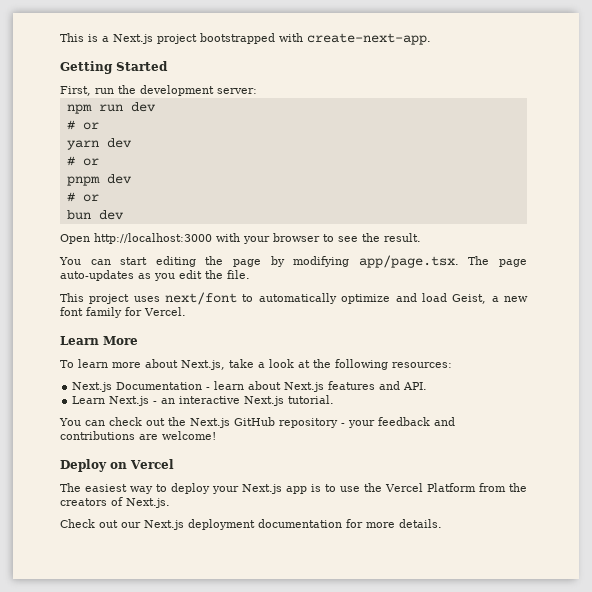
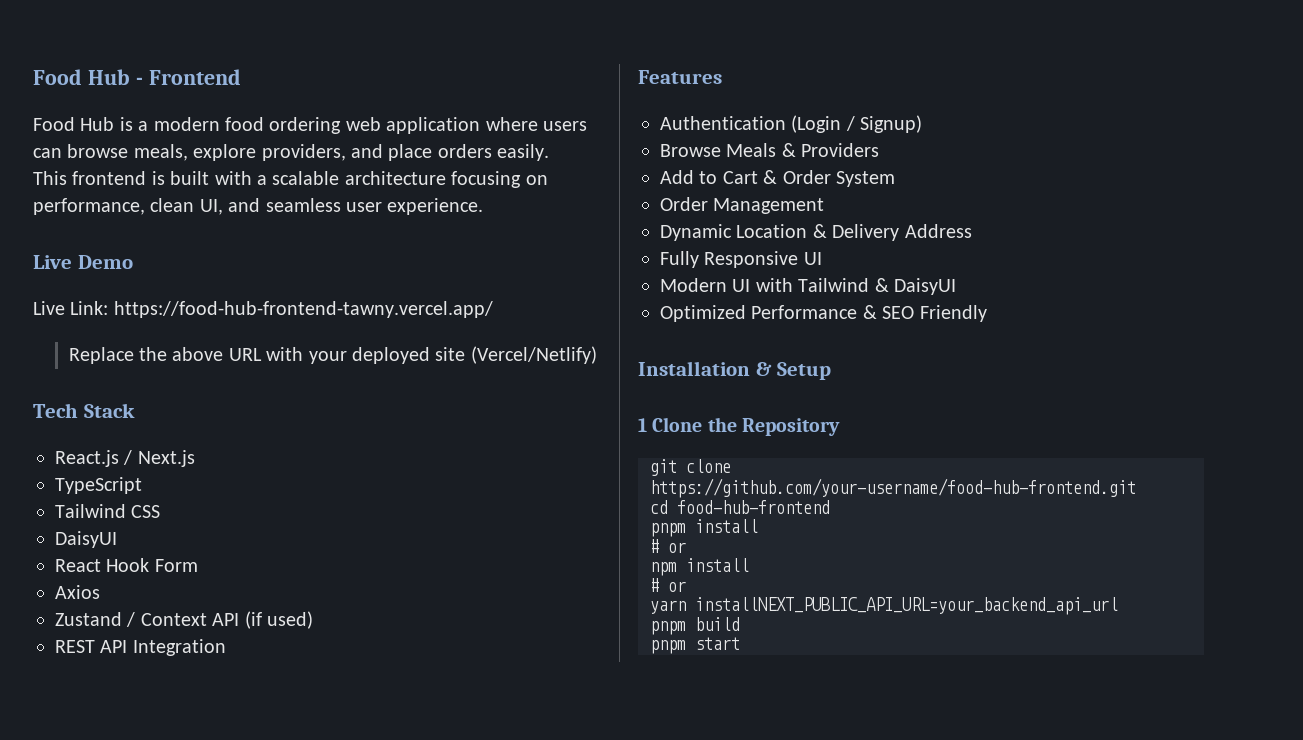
- This is a Next.js project bootstrapped with create-next-app.
- Getting Started
- First, run the development server:
+ Food Hub - Frontend
+ Food Hub is a modern food ordering web application where users can browse meals, explore providers, and place orders easily.
+ This frontend is built with a scalable architecture focusing on performance, clean UI, and seamless user experience.
+ Live Demo
+ Live Link: https://food-hub-frontend-tawny.vercel.app/
+ Replace the above URL with your deployed site (Vercel/Netlify)
+ Tech Stack
+ React.js / Next.js
+ TypeScript
+ Tailwind CSS
+ DaisyUI
+ React Hook Form
+ Axios
+ Zustand / Context API (if used)
+ REST API Integration
+ Features
+ Authentication (Login / Signup)
+ Browse Meals & Providers
+ Add to Cart & Order System
+ Order Management
+ Dynamic Location & Delivery Address
+ Fully Responsive UI
+ Modern UI with Tailwind & DaisyUI
+ Optimized Performance & SEO Friendly
+ Installation & Setup
+ 1 Clone the Repository
+ git clone https://github.com/your-username/food-hub-frontend.git
+ cd food-hub-frontend
+ pnpm install
+ # or
- npm run dev
+ npm install
- yarn dev
- # or
- pnpm dev
- # or
- bun dev
- Open http://localhost:3000 with your browser to see the result.
- You can start editing the page by modifying app/page.tsx. The page auto-updates as you edit the file.
- This project uses next/font to automatically optimize and load Geist, a new font family for Vercel.
- Learn More
- To learn more about Next.js, take a look at the following resources:
- Next.js Documentation - learn about Next.js features and API.
- Learn Next.js - an interactive Next.js tutorial.
- You can check out the Next.js GitHub repository - your feedback and contributions are welcome!
- Deploy on Vercel
- The easiest way to deploy your Next.js app is to use the Vercel Platform from the creators of Next.js.
- Check out our Next.js deployment documentation for more details.
+ yarn installNEXT_PUBLIC_API_URL=your_backend_api_url
+ pnpm build
+ pnpm start

